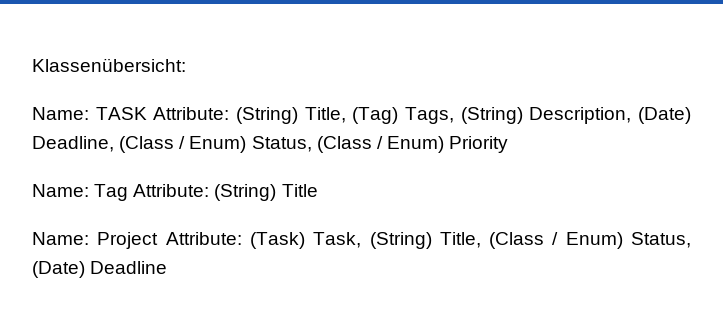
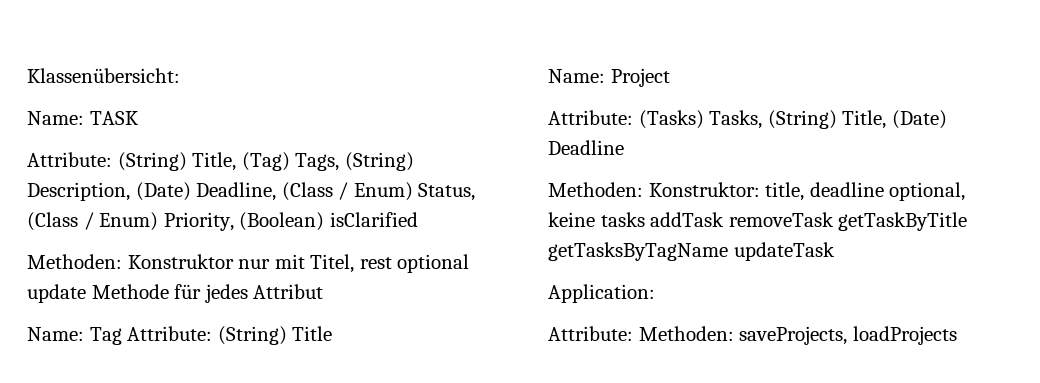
- Name: TASK Attribute: (String) Title, (Tag) Tags, (String) Description, (Date) Deadline, (Class / Enum) Status, (Class / Enum) Priority
+ Name: TASK
+ Attribute: (String) Title, (Tag) Tags, (String) Description, (Date) Deadline, (Class / Enum) Status, (Class / Enum) Priority, (Boolean) isClarified
+ Methoden: Konstruktor nur mit Titel, rest optional update Methode für jedes Attribut
- Name: Project Attribute: (Task) Task, (String) Title, (Class / Enum) Status, (Date) Deadline
+ Name: Project
+ Attribute: (Tasks) Tasks, (String) Title, (Date) Deadline
+ Methoden: Konstruktor: title, deadline optional, keine tasks addTask removeTask getTaskByTitle getTasksByTagName updateTask
+ Application:
+ Attribute: Methoden: saveProjects, loadProjects

